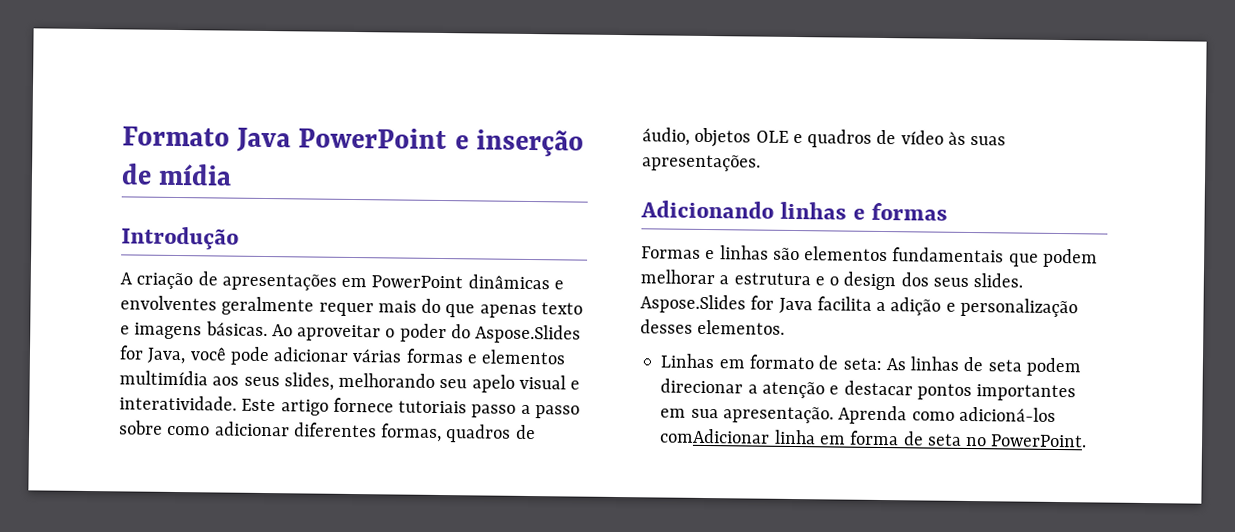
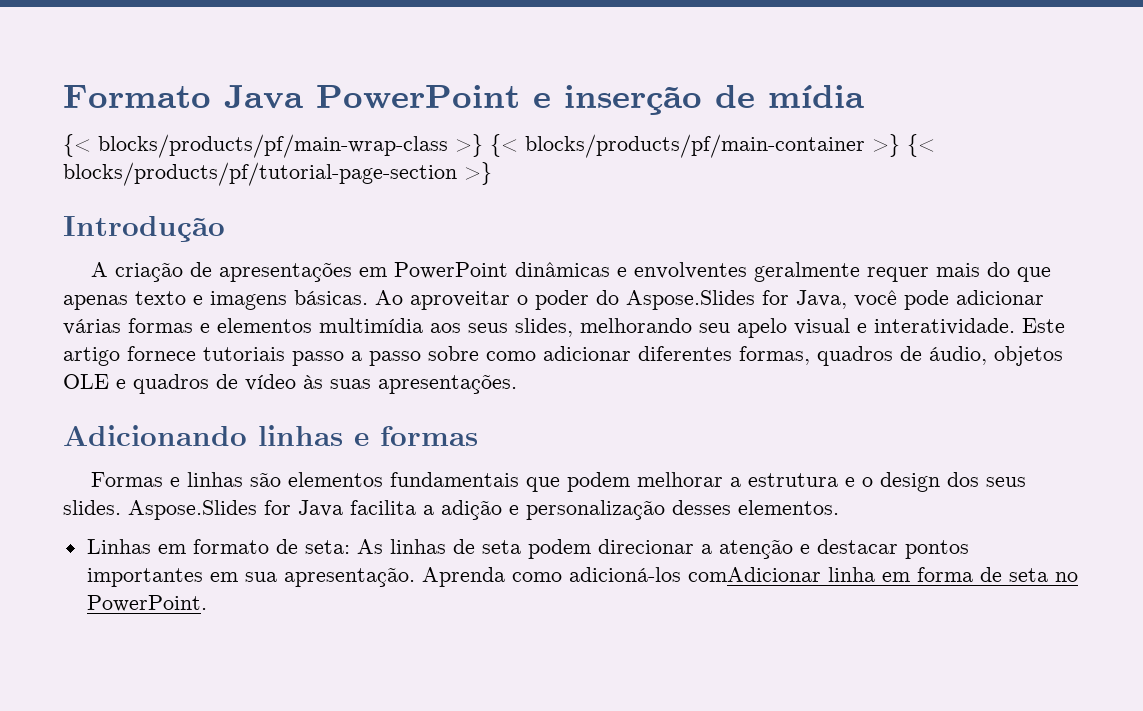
+ {< blocks/products/pf/main-wrap-class >} {< blocks/products/pf/main-container >} {< blocks/products/pf/tutorial-page-section >}

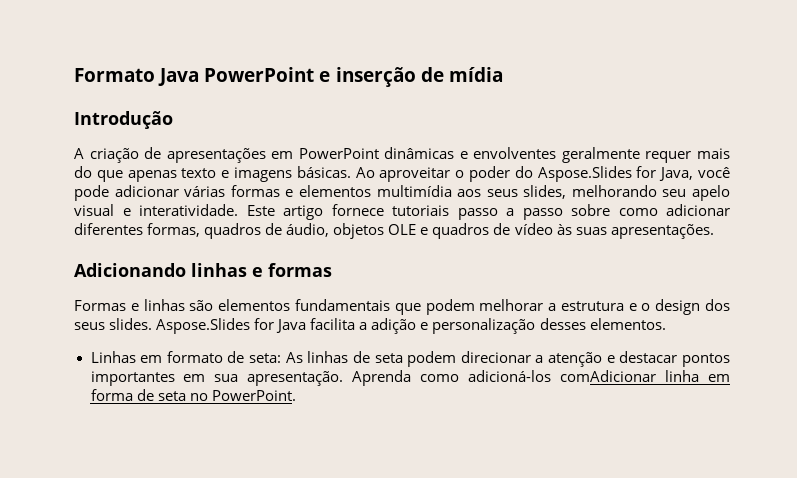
- {< blocks/products/pf/main-wrap-class >} {< blocks/products/pf/main-container >} {< blocks/products/pf/tutorial-page-section >}

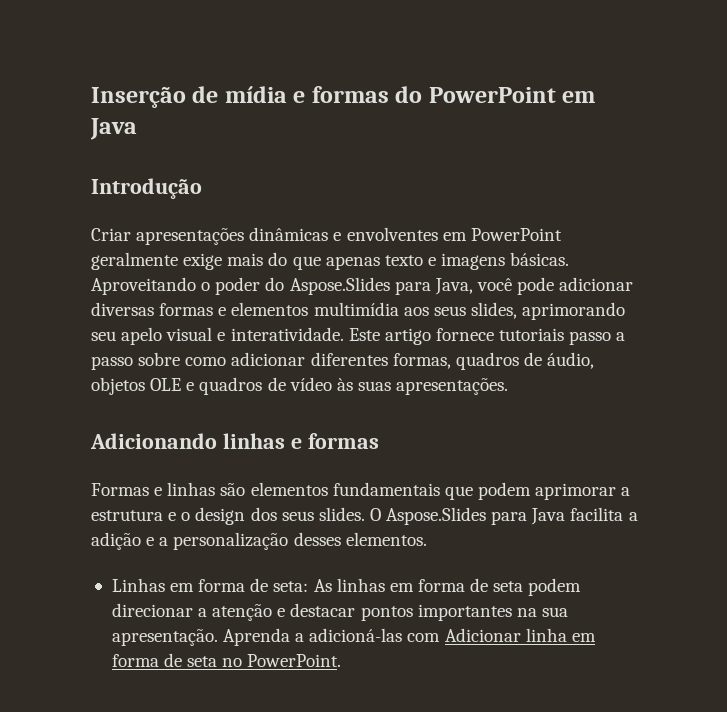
- Formato Java PowerPoint e inserção de mídia
+ Inserção de mídia e formas do PowerPoint em Java
  Introdução
- A criação de apresentações em PowerPoint dinâmicas e envolventes geralmente requer mais do que apenas texto e imagens básicas.
+ Criar apresentações dinâmicas e envolventes em PowerPoint geralmente exige mais do que apenas texto e imagens básicas.
- Ao aproveitar o poder do Aspose.Slides for Java, você pode adicionar várias formas e elementos multimídia aos seus slides, melhorando seu apelo visual e interatividade.
+ Aproveitando o poder do Aspose.Slides para Java, você pode adicionar diversas formas e elementos multimídia aos seus slides, aprimorando seu apelo visual e interatividade.
- Formas e linhas são elementos fundamentais que podem melhorar a estrutura e o design dos seus slides.
+ Formas e linhas são elementos fundamentais que podem aprimorar a estrutura e o design dos seus slides.
- Aspose.Slides for Java facilita a adição e personalização desses elementos.
+ O Aspose.Slides para Java facilita a adição e a personalização desses elementos.
- Linhas em formato de seta: As linhas de seta podem direcionar a atenção e destacar pontos importantes em sua apresentação.
+ Linhas em forma de seta: As linhas em forma de seta podem direcionar a atenção e destacar pontos importantes na sua apresentação.
- Aprenda como adicioná-los comAdicionar linha em forma de seta no PowerPoint.
+ Aprenda a adicioná-las com Adicionar linha em forma de seta no PowerPoint.

